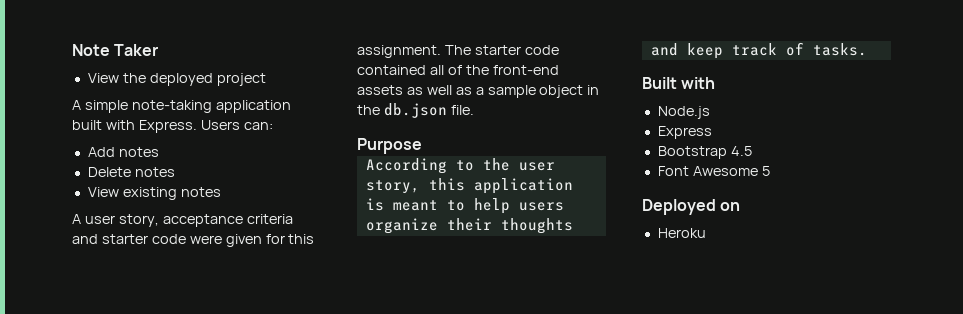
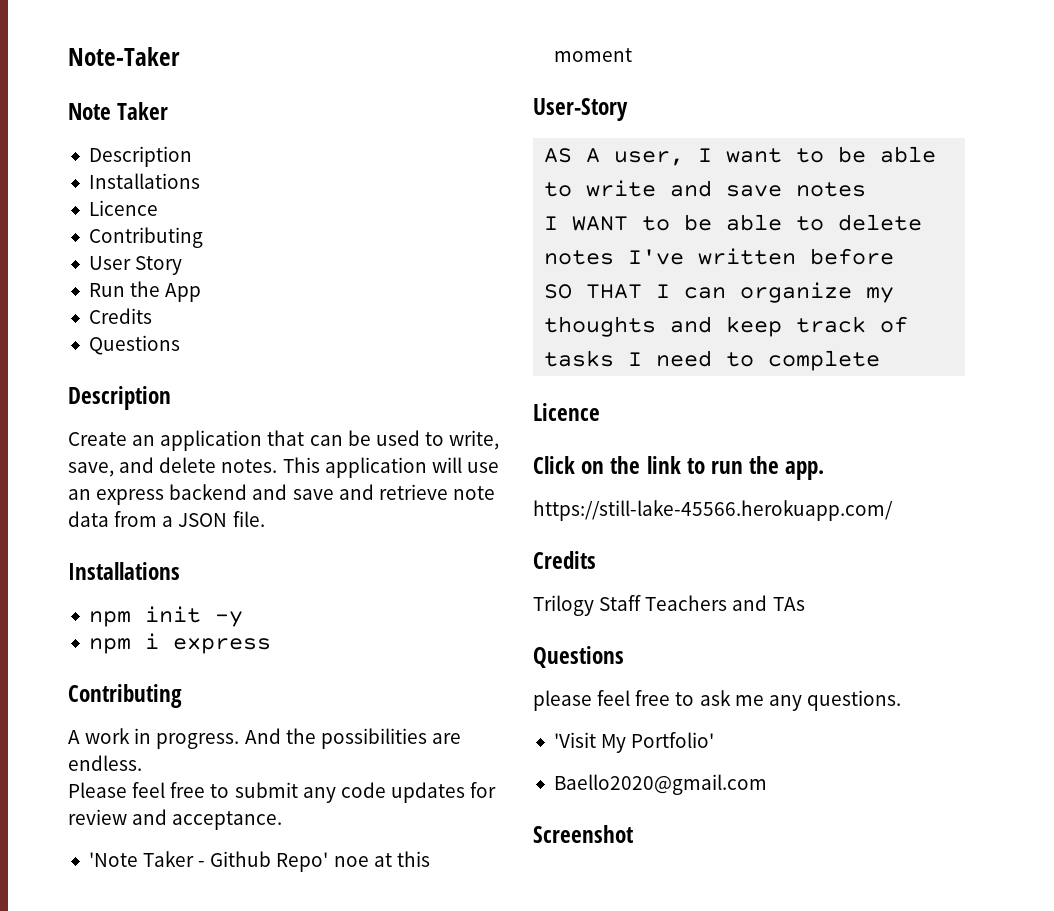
+ Note-Taker
  Note Taker
- View the deployed project
- A simple note-taking application built with Express. Users can:
- Add notes
- Delete notes
- View existing notes
- A user story, acceptance criteria and starter code were given for this assignment. The starter code contained all of the front-end assets as well as a sample object in the db.json file.
- Purpose
- According to the user story, this application is meant to help users organize their thoughts and keep track of tasks.
- Built with
- Node.js
- Express
- Bootstrap 4.5
- Font Awesome 5
- Deployed on
- Heroku
+ Description
+ Installations
+ Licence
+ Contributing
+ User Story
+ Run the App
+ Credits
+ Questions
+ Description
+ Create an application that can be used to write, save, and delete notes. This application will use an express backend and save and retrieve note data from a JSON file.
+ Installations
+ npm init -y
+ npm i express
+ Contributing
+ A work in progress. And the possibilities are endless.
+ Please feel free to submit any code updates for review and acceptance.
+ 'Note Taker - Github Repo' noe at this moment
+ User-Story
+ AS A user, I want to be able to write and save notes
+ I WANT to be able to delete notes I've written before
+ SO THAT I can organize my thoughts and keep track of tasks I need to complete
+ Licence
+ Click on the link to run the app.
+ https://still-lake-45566.herokuapp.com/
+ Credits
+ Trilogy Staff Teachers and TAs
+ Questions
+ please feel free to ask me any questions.
+ 'Visit My Portfolio'
+ Baello2020@gmail.com
+ Screenshot

